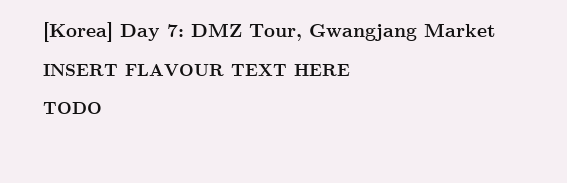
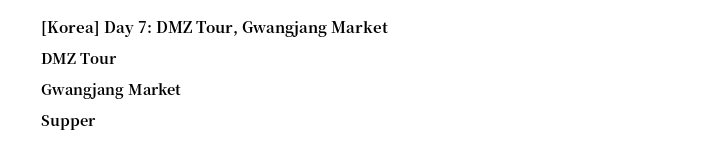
- INSERT FLAVOUR TEXT HERE
- TODO
+ DMZ Tour
+ Gwangjang Market
+ Supper

